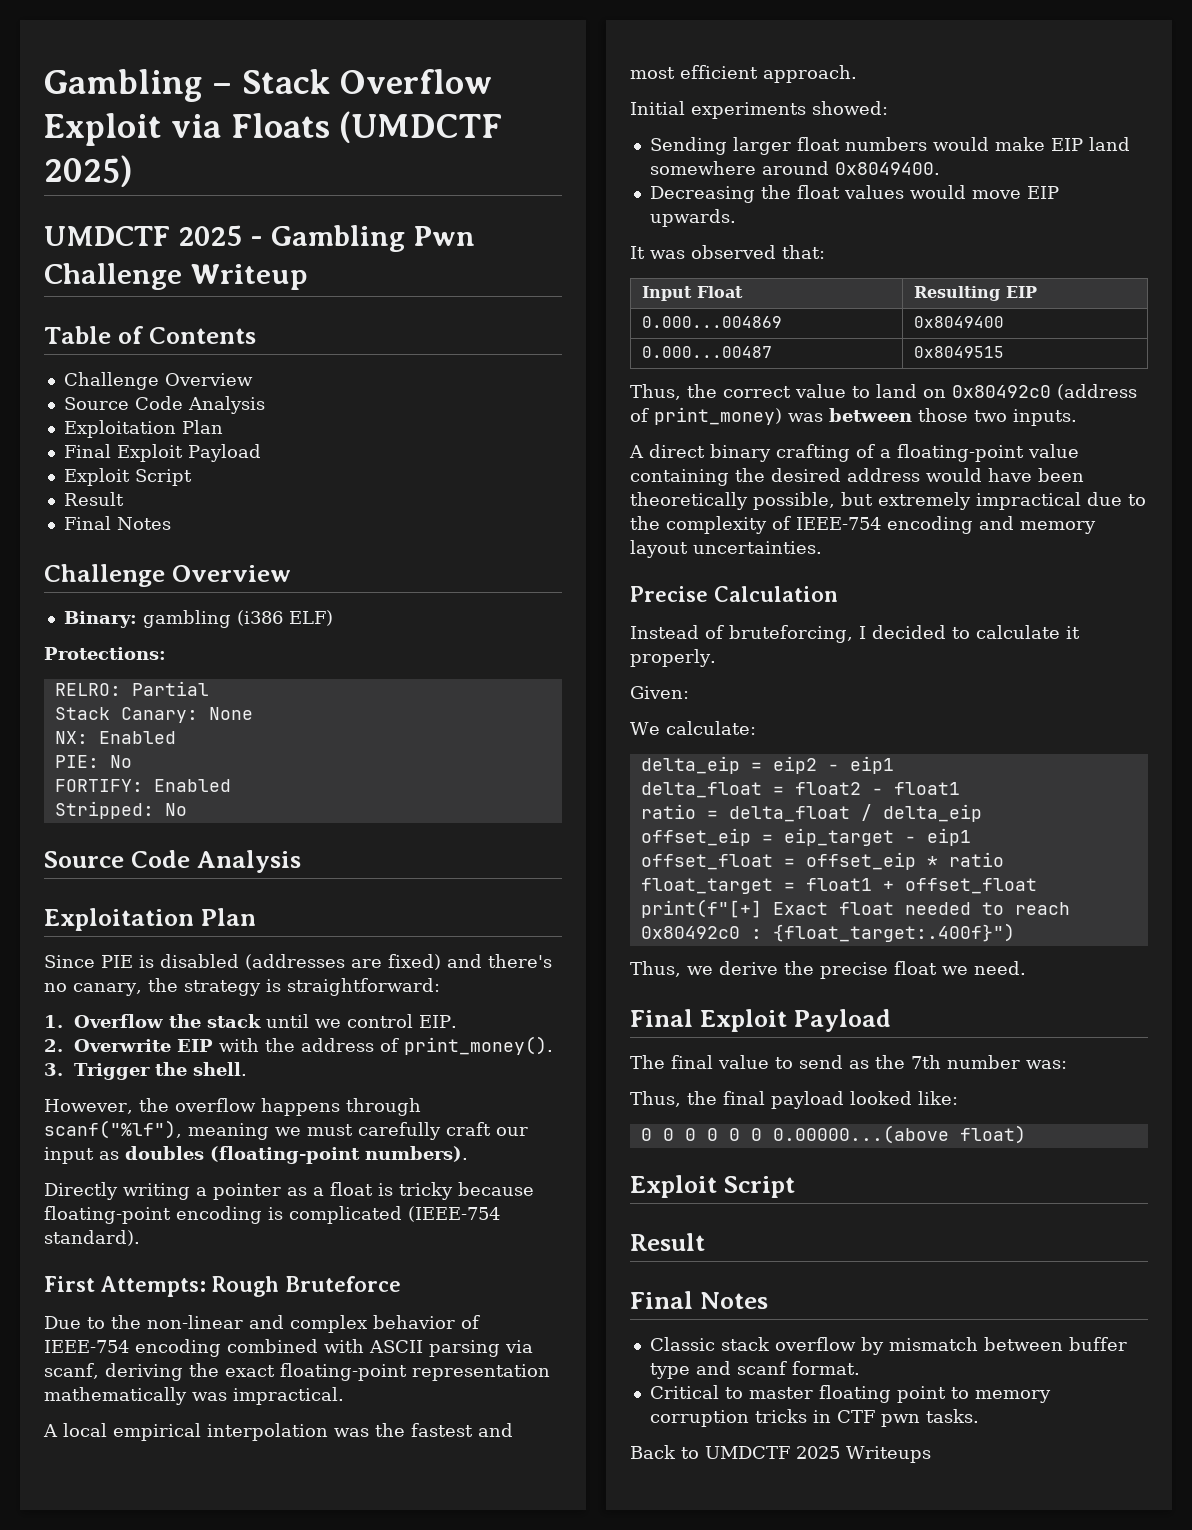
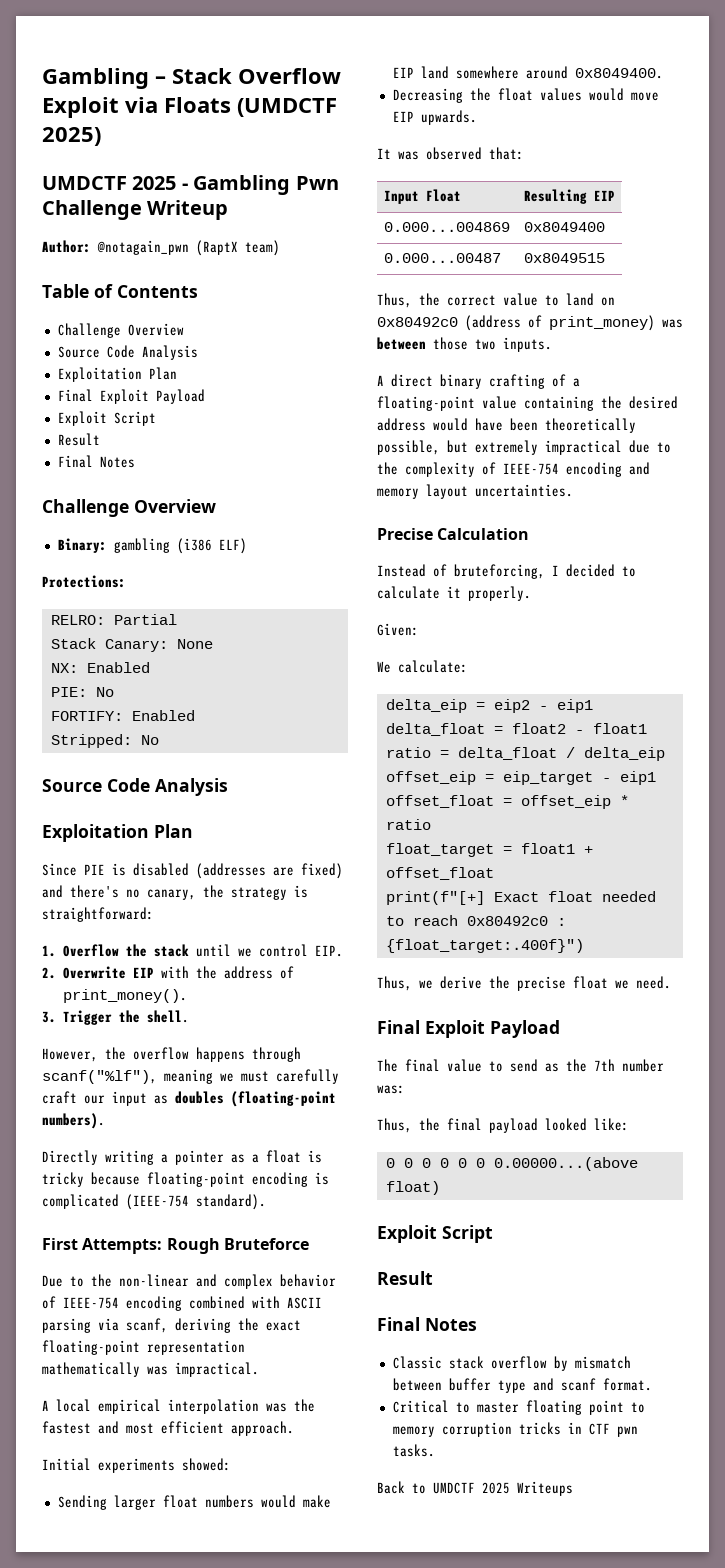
+ Author: @notagain_pwn (RaptX team)

